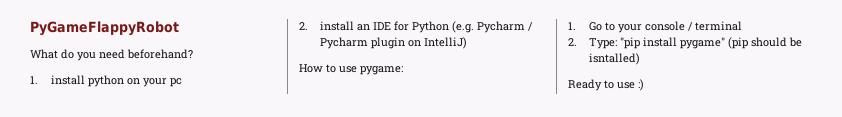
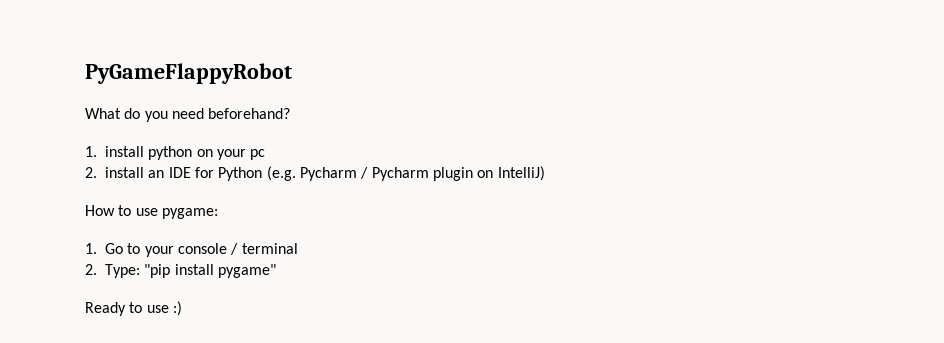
- 2. Type: "pip install pygame" (pip should be isntalled)
+ 2. Type: "pip install pygame"

